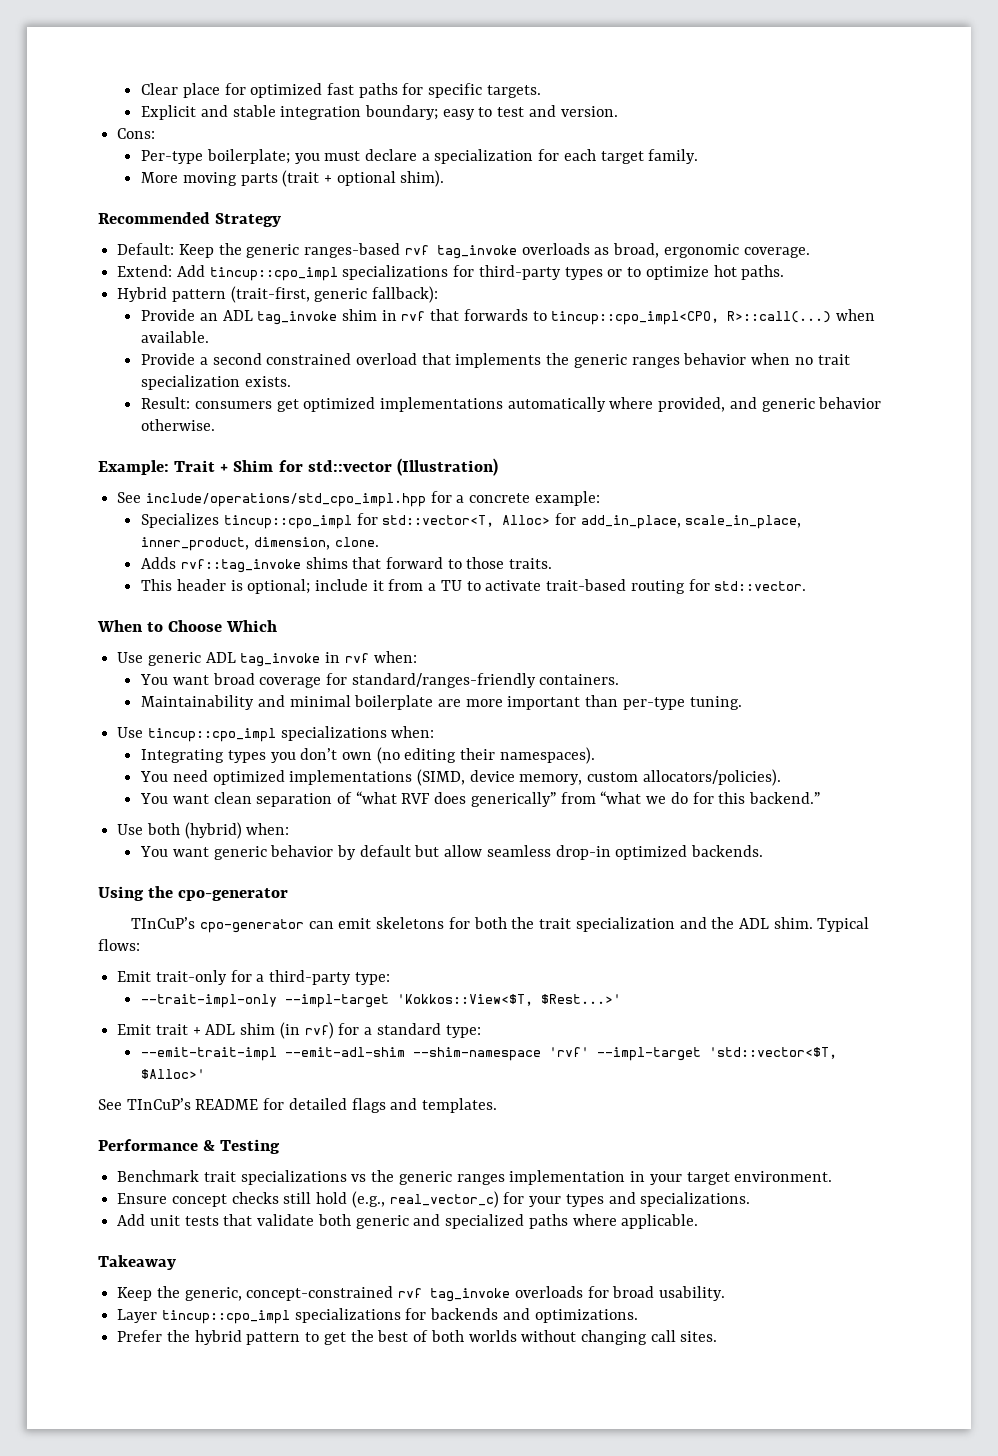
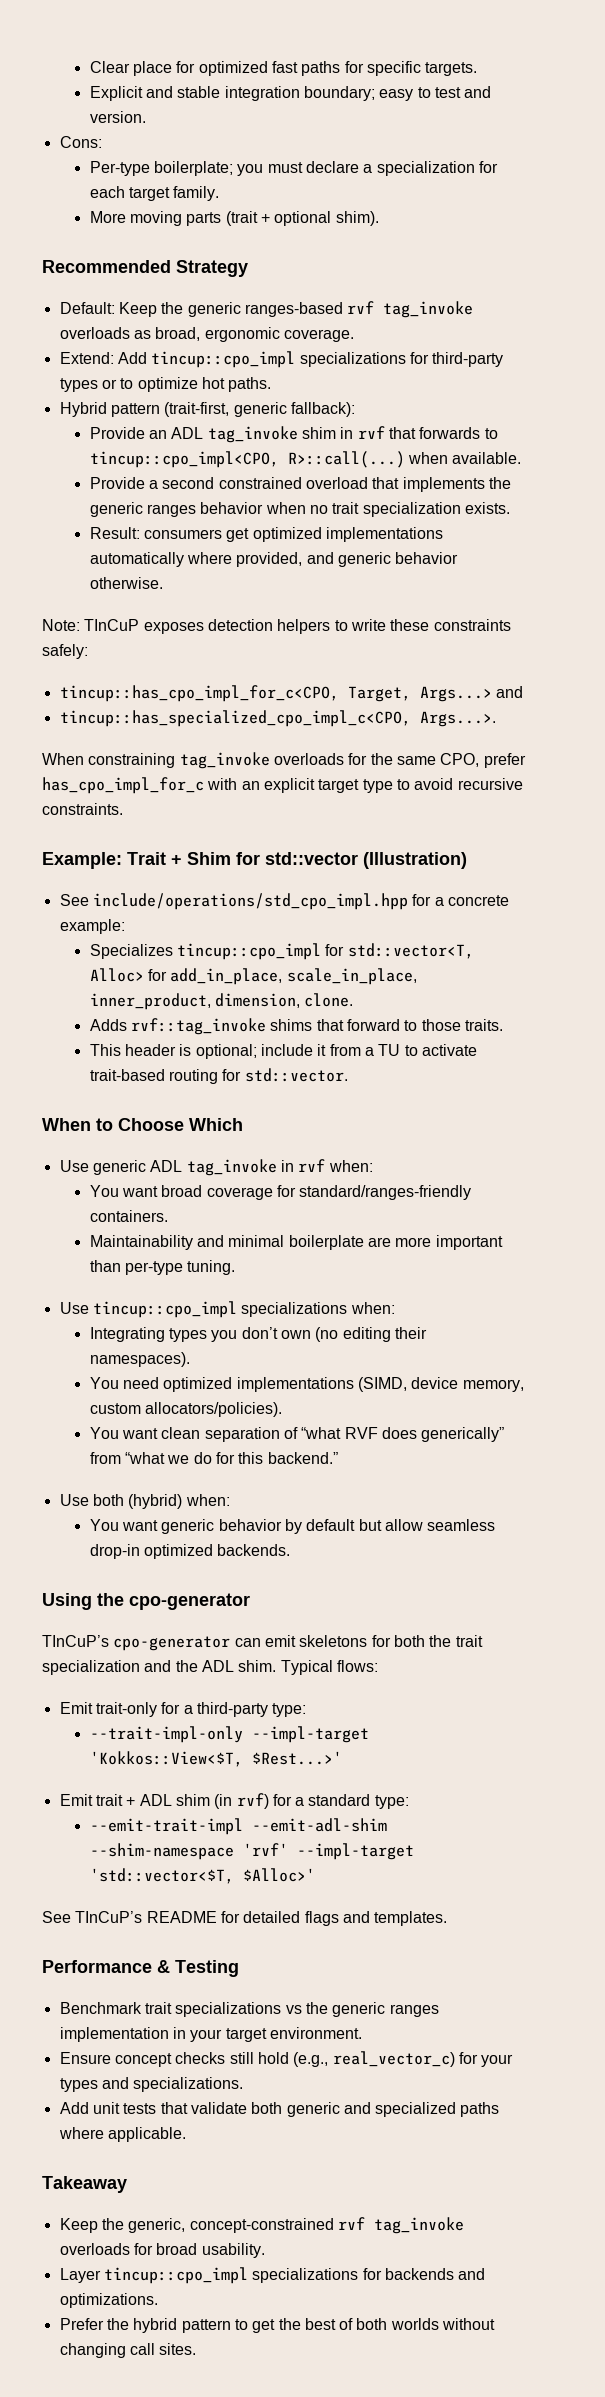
+ Note: TInCuP exposes detection helpers to write these constraints safely:
+ tincup::has_cpo_impl_for_c<CPO, Target, Args...> and
+ tincup::has_specialized_cpo_impl_c<CPO, Args...>.
+ When constraining tag_invoke overloads for the same CPO, prefer has_cpo_impl_for_c with an explicit target type to avoid recursive constraints.

